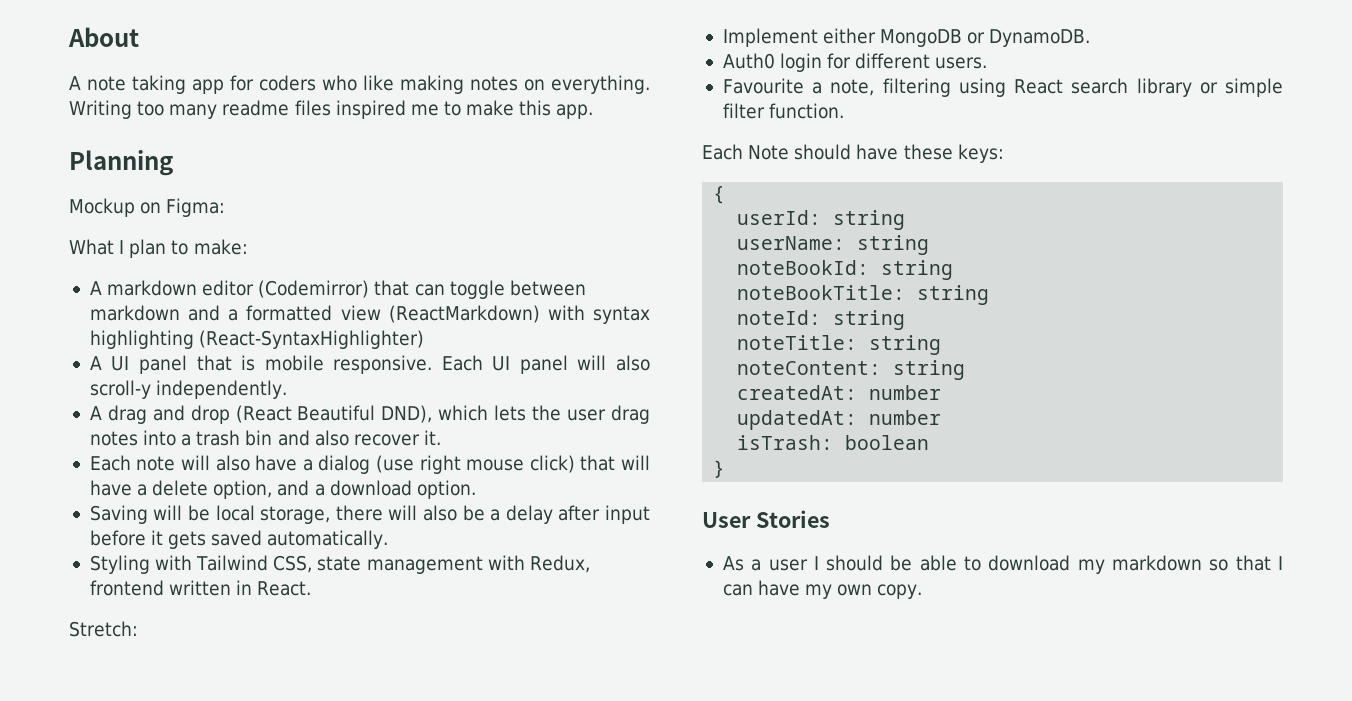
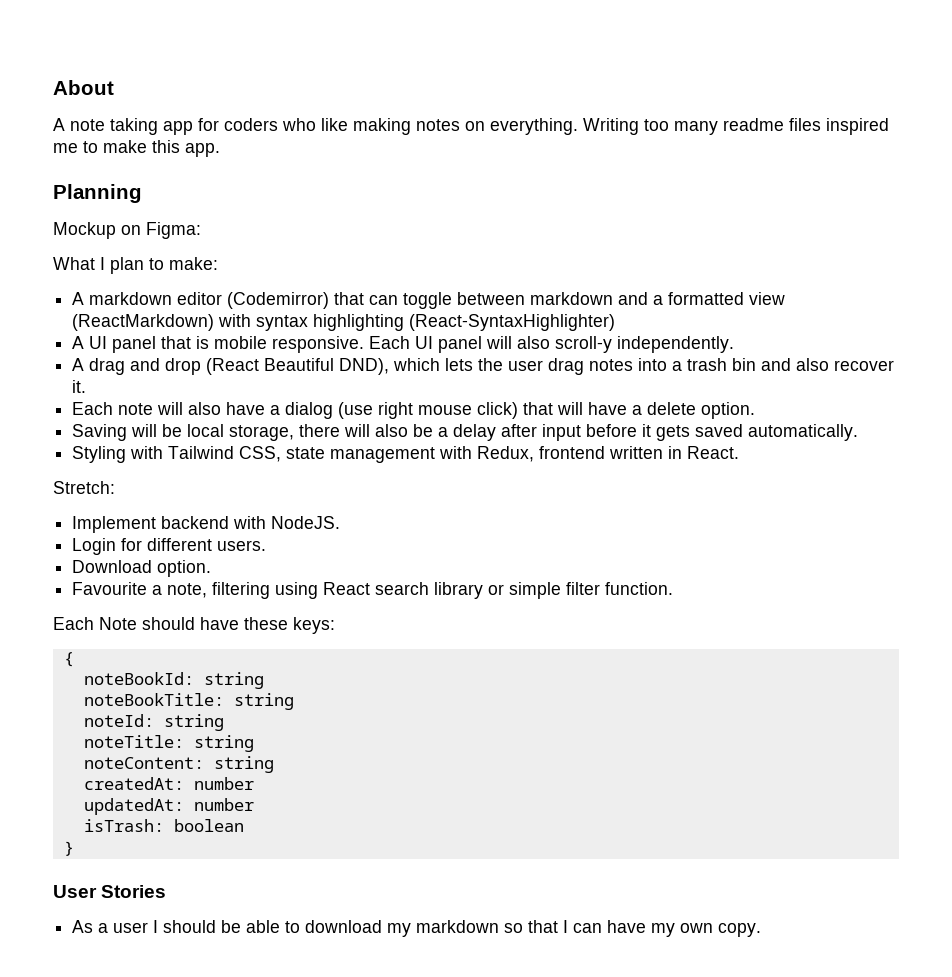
- Each note will also have a dialog (use right mouse click) that will have a delete option, and a download option.
+ Each note will also have a dialog (use right mouse click) that will have a delete option.
- Implement either MongoDB or DynamoDB.
- Auth0 login for different users.
+ Implement backend with NodeJS.
+ Login for different users.
+ Download option.
- userId: string
- userName: string

